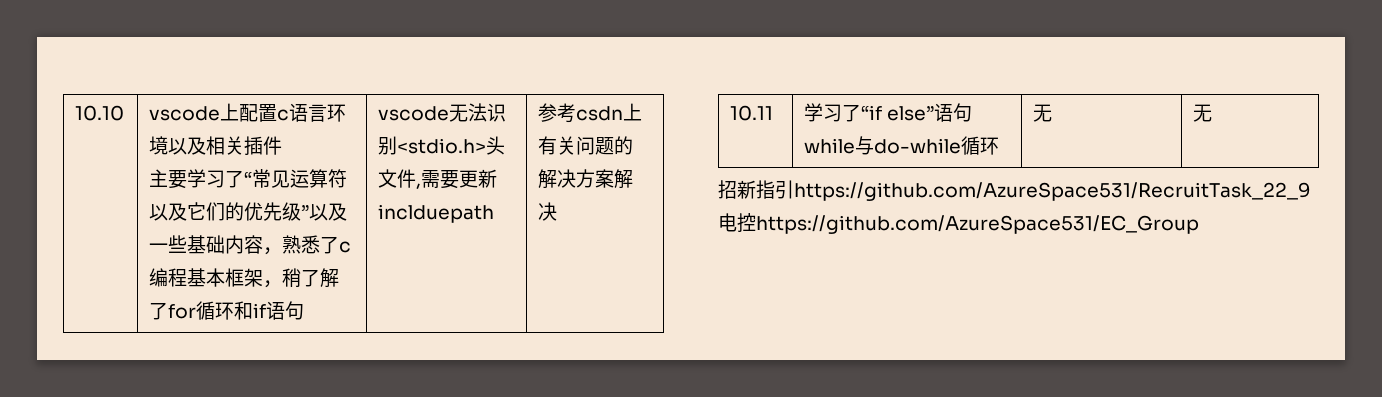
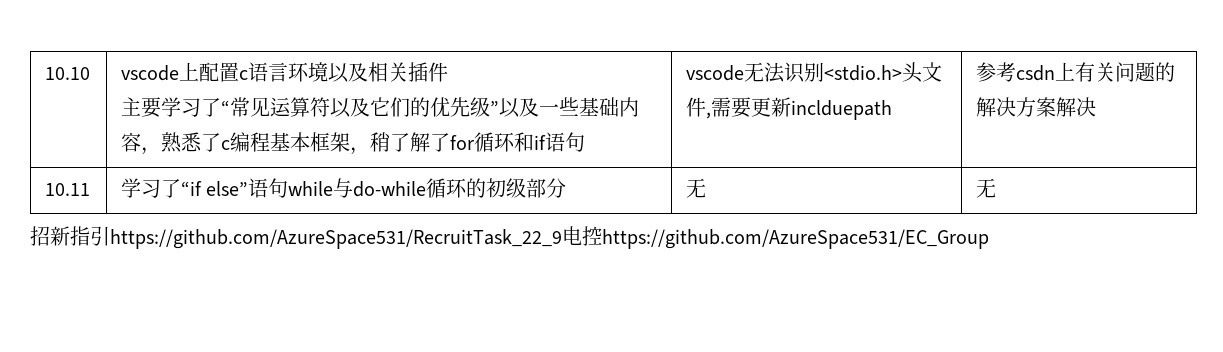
- 10.11 | 学习了“if else”语句while与do-while循环 | 无 | 无
+ 10.11 | 学习了“if else”语句while与do-while循环的初级部分 | 无 | 无

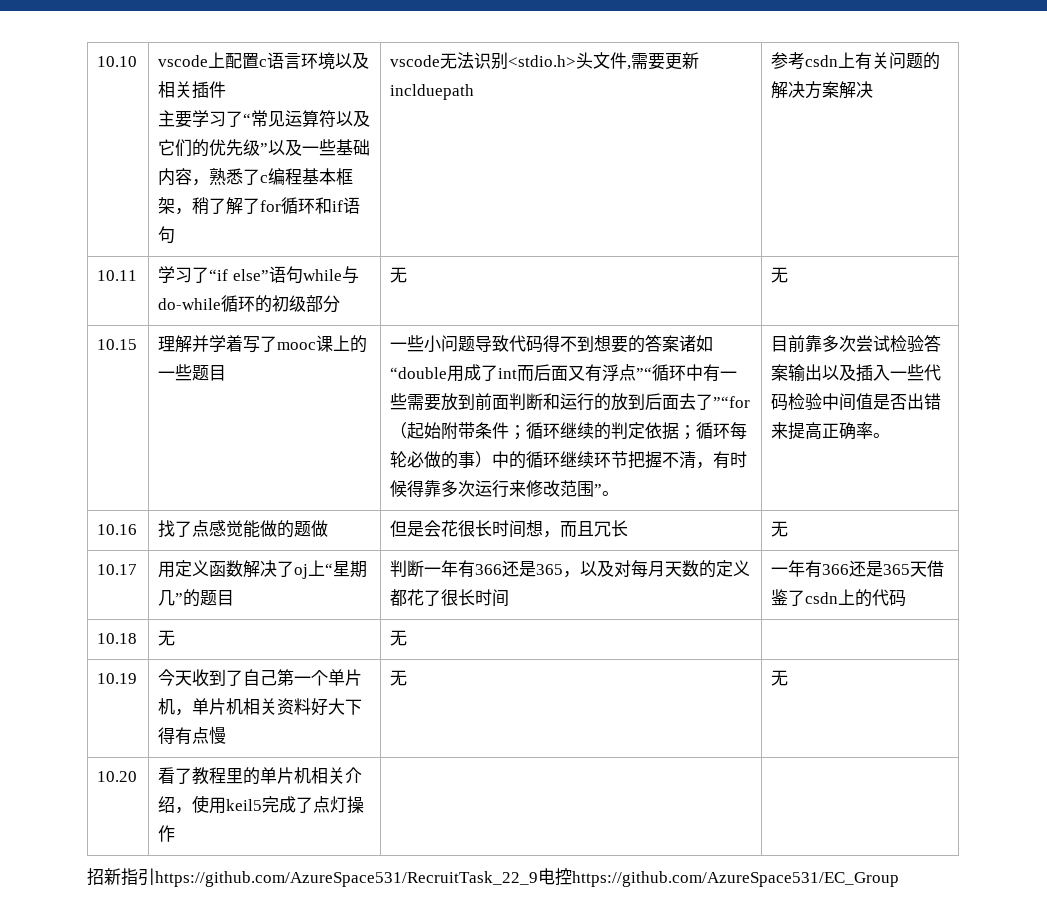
+ 10.15 | 理解并学着写了mooc课上的一些题目 | 一些小问题导致代码得不到想要的答案诸如“double用成了int而后面又有浮点”“循环中有一些需要放到前面判断和运行的放到后面去了”“for（起始附带条件；循环继续的判定依据；循环每轮必做的事）中的循环继续环节把握不清，有时候得靠多次运行来修改范围”。 | 目前靠多次尝试检验答案输出以及插入一些代码检验中间值是否出错来提高正确率。
+ 10.16 | 找了点感觉能做的题做 | 但是会花很长时间想，而且冗长 | 无
+ 10.17 | 用定义函数解决了oj上“星期几”的题目 | 判断一年有366还是365，以及对每月天数的定义都花了很长时间 | 一年有366还是365天借鉴了csdn上的代码
+ 10.18 | 无 | 无 |
+ 10.19 | 今天收到了自己第一个单片机，单片机相关资料好大下得有点慢 | 无 | 无
+ 10.20 | 看了教程里的单片机相关介绍，使用keil5完成了点灯操作 | |

